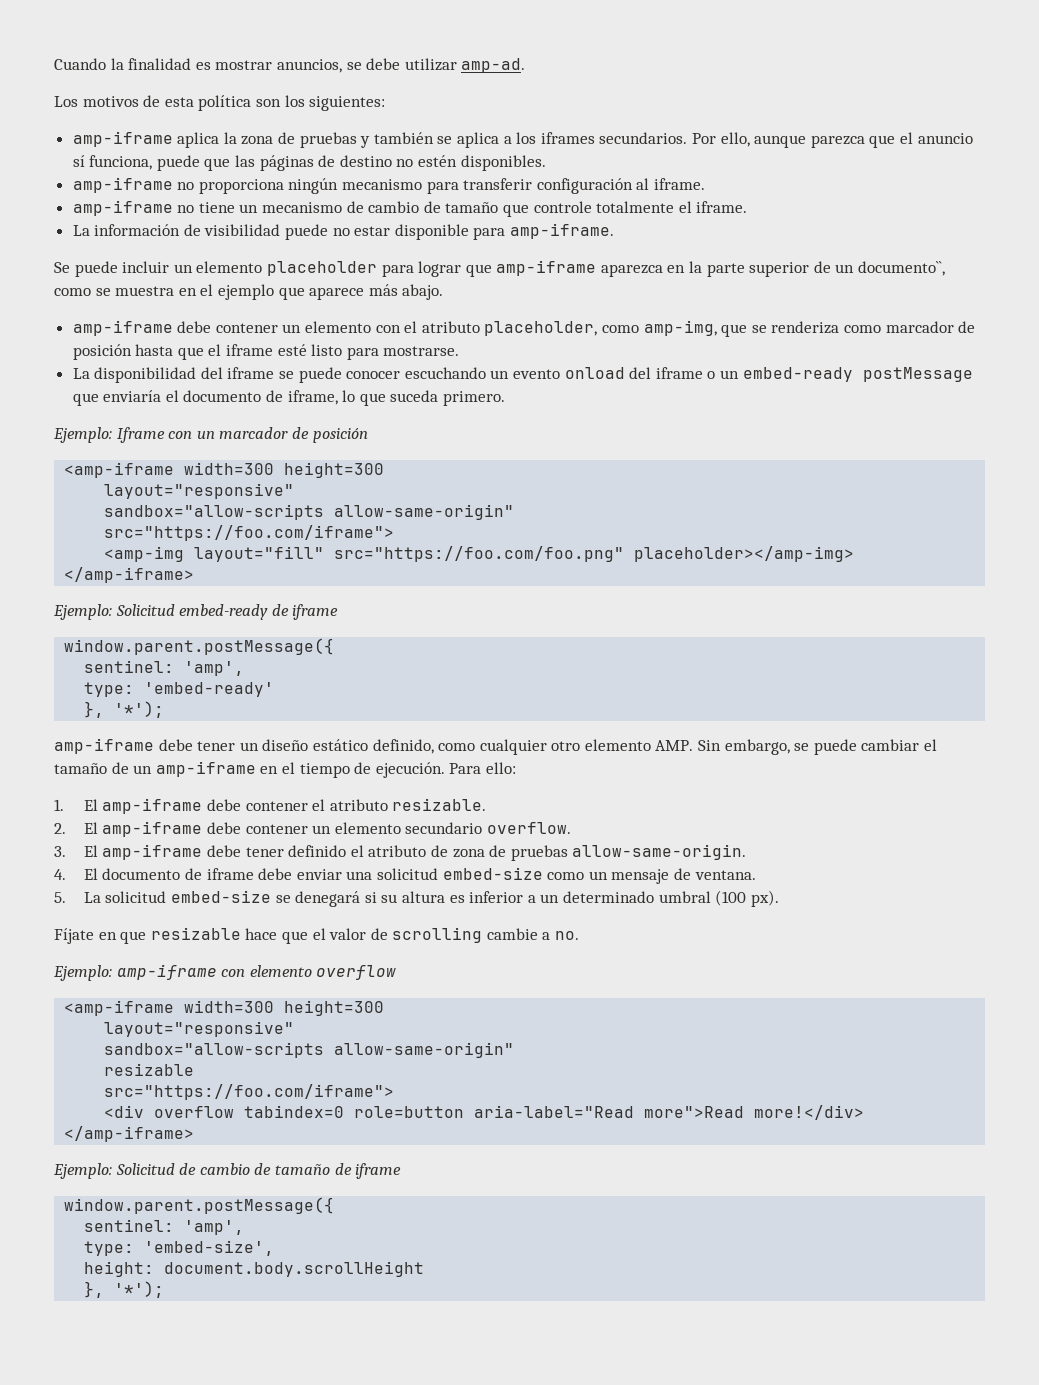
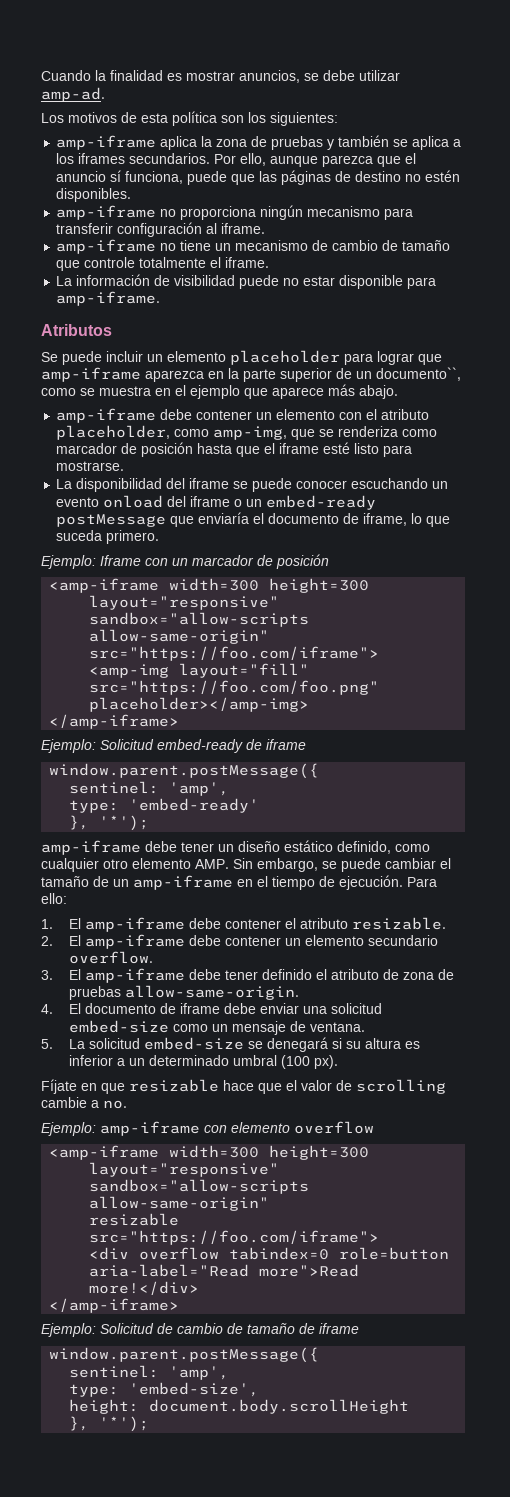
+ Atributos

